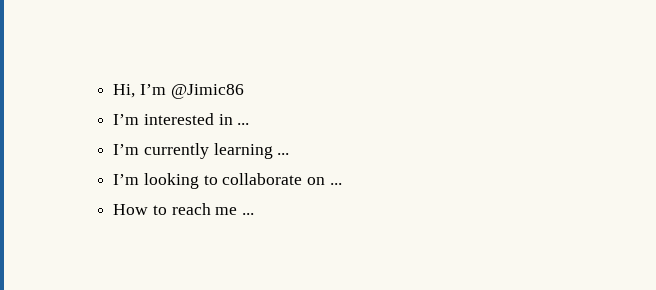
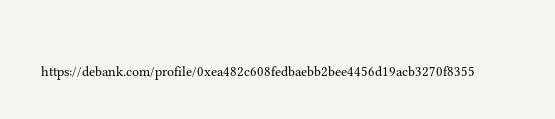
- Hi, I’m @Jimic86
- I’m interested in ...
- I’m currently learning ...
- I’m looking to collaborate on ...
- How to reach me ...
+ https://debank.com/profile/0xea482c608fedbaebb2bee4456d19acb3270f8355

